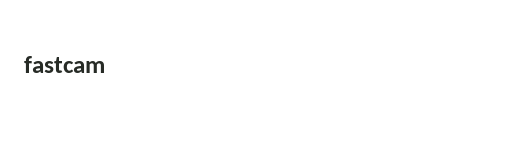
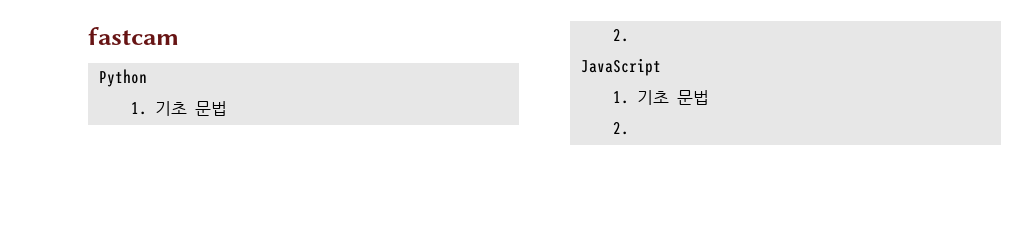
+ Python
+ 1. 기초 문법
+ 2.
+ JavaScript
+ 1. 기초 문법
+ 2.

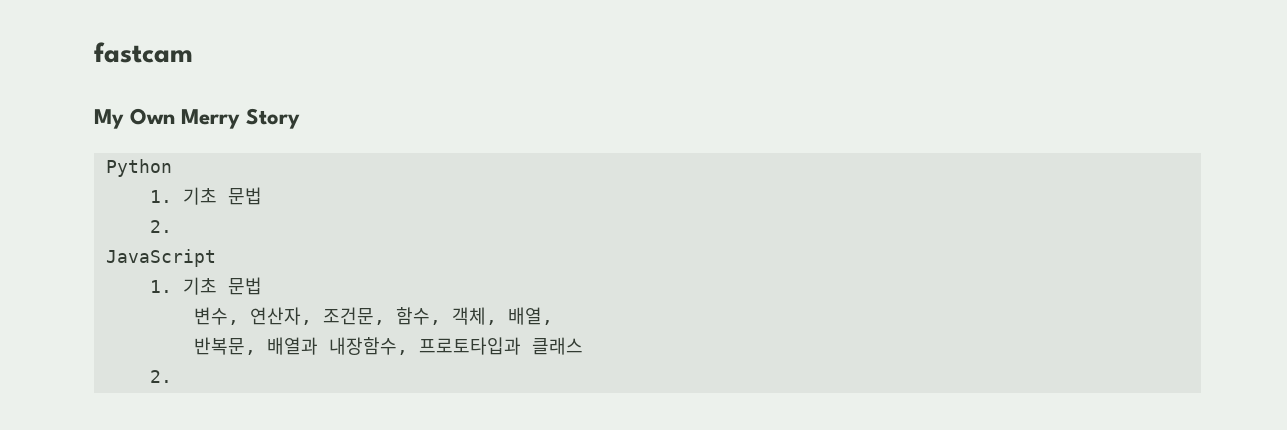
+ My Own Merry Story
+ 변수, 연산자, 조건문, 함수, 객체, 배열,
+ 반복문, 배열과 내장함수, 프로토타입과 클래스

